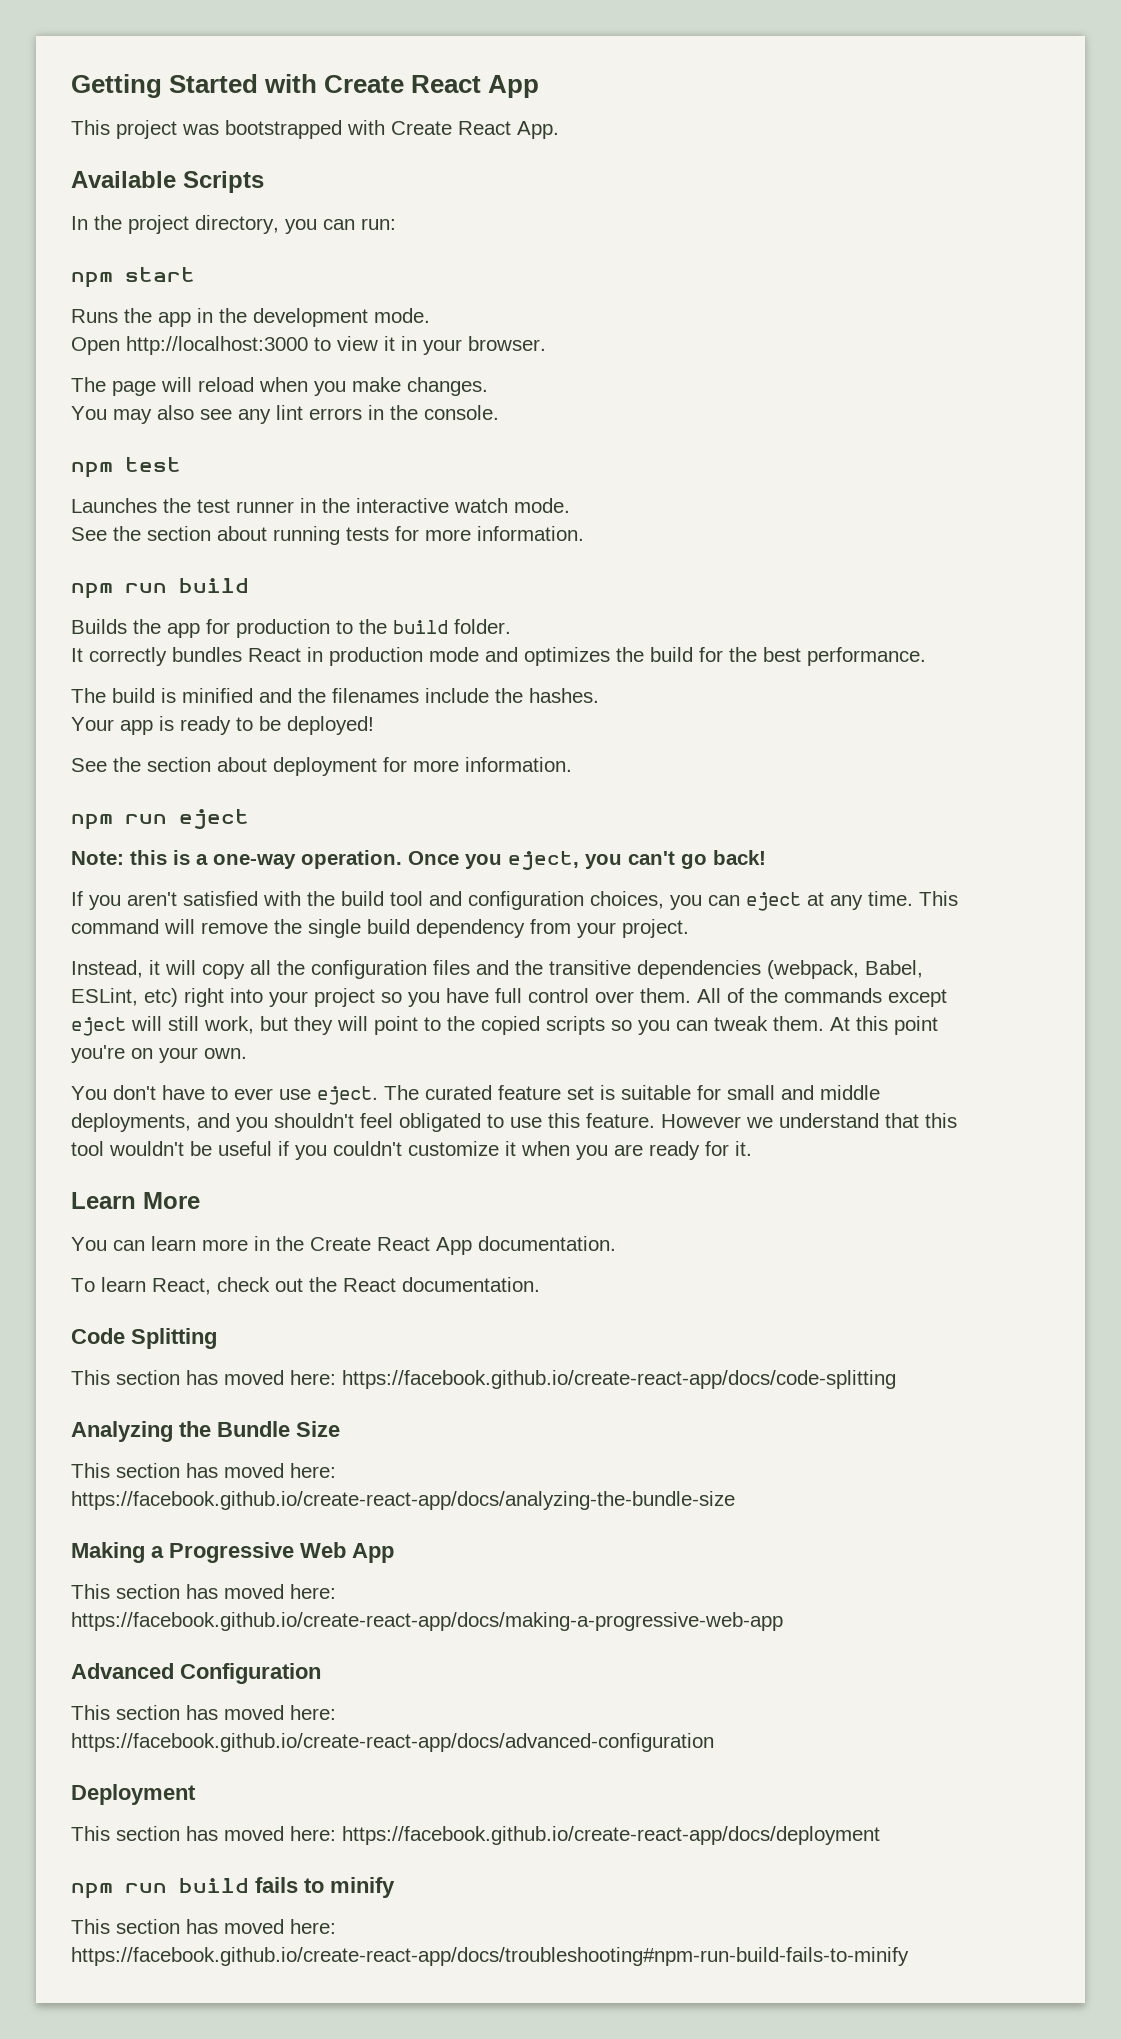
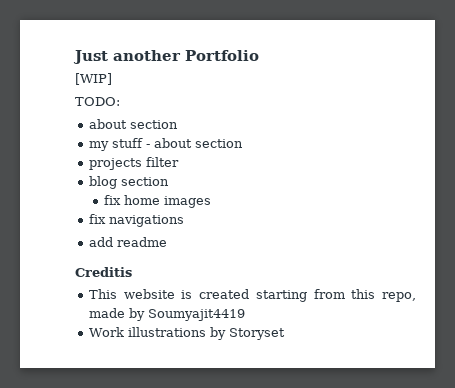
- Getting Started with Create React App
- This project was bootstrapped with Create React App.
- Available Scripts
- In the project directory, you can run:
- npm start
- Runs the app in the development mode.
- Open http://localhost:3000 to view it in your browser.
- The page will reload when you make changes.
- You may also see any lint errors in the console.
- npm test
- Launches the test runner in the interactive watch mode.
- See the section about running tests for more information.
- npm run build
- Builds the app for production to the build folder.
- It correctly bundles React in production mode and optimizes the build for the best performance.
- The build is minified and the filenames include the hashes.
- Your app is ready to be deployed!
- See the section about deployment for more information.
- npm run eject
- Note: this is a one-way operation. Once you eject, you can't go back!
- If you aren't satisfied with the build tool and configuration choices, you can eject at any time. This command will remove the single build dependency from your project.
- Instead, it will copy all the configuration files and the transitive dependencies (webpack, Babel, ESLint, etc) right into your project so you have full control over them. All of the commands except eject will still work, but they will point to the copied scripts so you can tweak them. At this point you're on your own.
- You don't have to ever use eject. The curated feature set is suitable for small and middle deployments, and you shouldn't feel obligated to use this feature. However we understand that this tool wouldn't be useful if you couldn't customize it when you are ready for it.
- Learn More
- You can learn more in the Create React App documentation.
- To learn React, check out the React documentation.
- Code Splitting
- This section has moved here: https://facebook.github.io/create-react-app/docs/code-splitting
- Analyzing the Bundle Size
- This section has moved here: https://facebook.github.io/create-react-app/docs/analyzing-the-bundle-size
- Making a Progressive Web App
- This section has moved here: https://facebook.github.io/create-react-app/docs/making-a-progressive-web-app
- Advanced Configuration
- This section has moved here: https://facebook.github.io/create-react-app/docs/advanced-configuration
- Deployment
- This section has moved here: https://facebook.github.io/create-react-app/docs/deployment
- npm run build fails to minify
- This section has moved here: https://facebook.github.io/create-react-app/docs/troubleshooting#npm-run-build-fails-to-minify
+ Just another Portfolio
+ [WIP]
+ TODO:
+ about section
+ my stuff - about section
+ projects filter
+ blog section
+ fix home images
+ fix navigations
+ add readme
+ Creditis
+ This website is created starting from this repo, made by Soumyajit4419
+ Work illustrations by Storyset

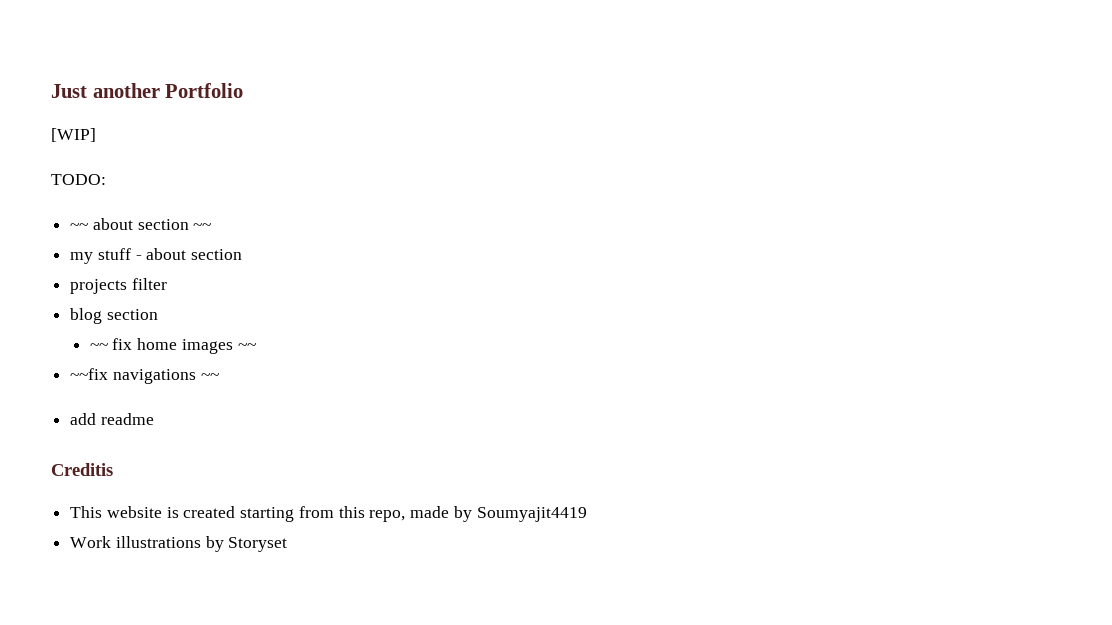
  TODO:
- about section
+ ~~ about section ~~
- fix home images
- fix navigations
+ ~~ fix home images ~~
+ ~~fix navigations ~~

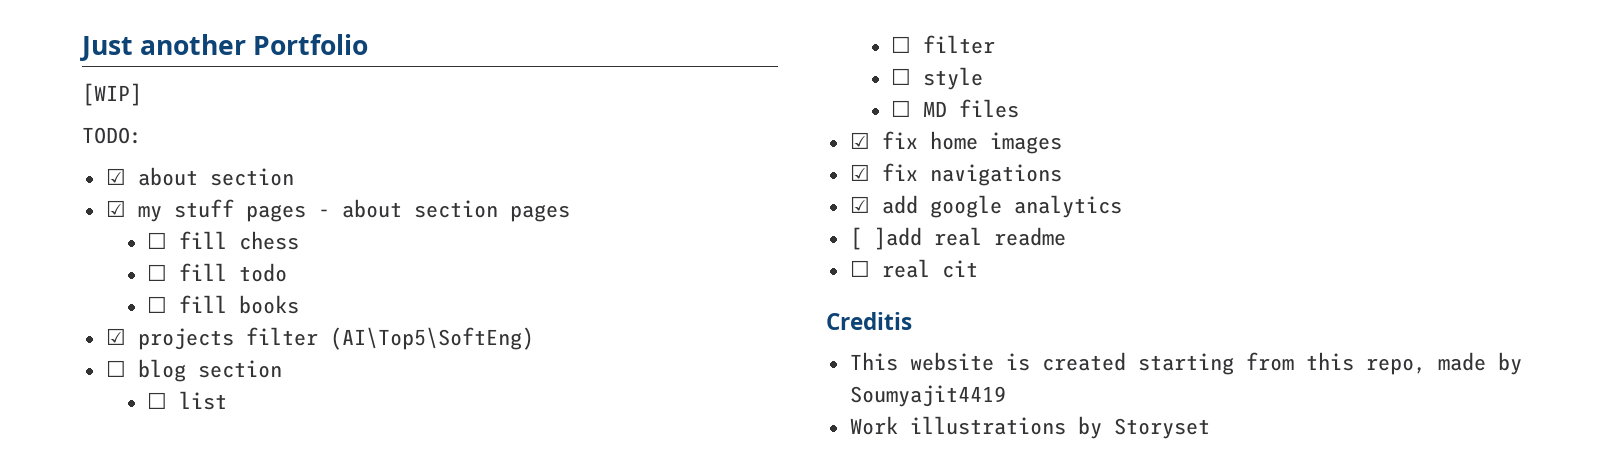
- ~~ about section ~~
- my stuff - about section
- projects filter
- blog section
+ ☑ about section
+ ☑ my stuff pages - about section pages
+ ☐ fill chess
+ ☐ fill todo
+ ☐ fill books
+ ☑ projects filter (AI\Top5\SoftEng)
+ ☐ blog section
- ~~ fix home images ~~
- ~~fix navigations ~~
- add readme
+ ☐ list
+ ☐ filter
+ ☐ style
+ ☐ MD files
+ ☑ fix home images
+ ☑ fix navigations
+ ☑ add google analytics
+ [ ]add real readme
+ ☐ real cit

